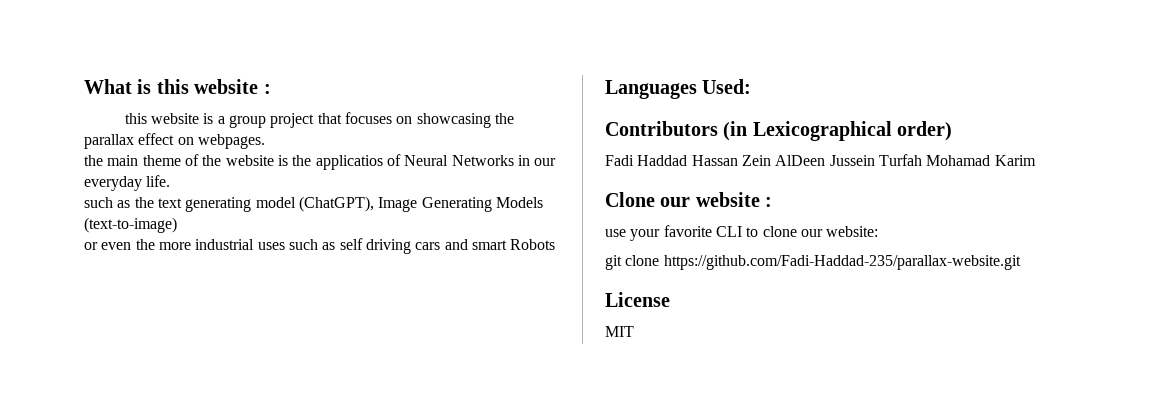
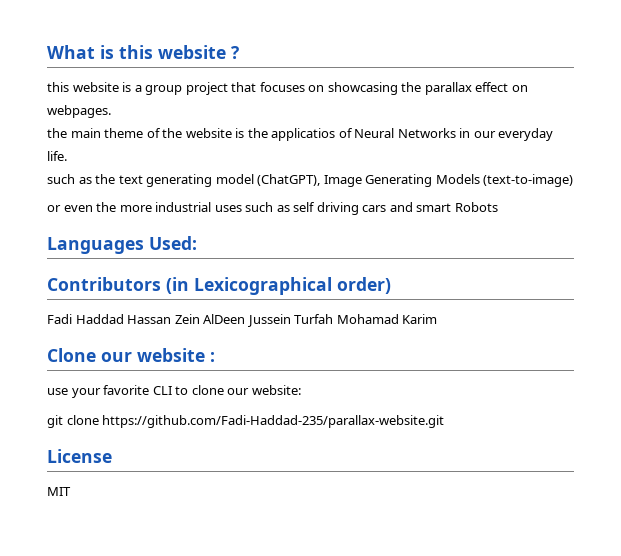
- What is this website :
+ What is this website ?

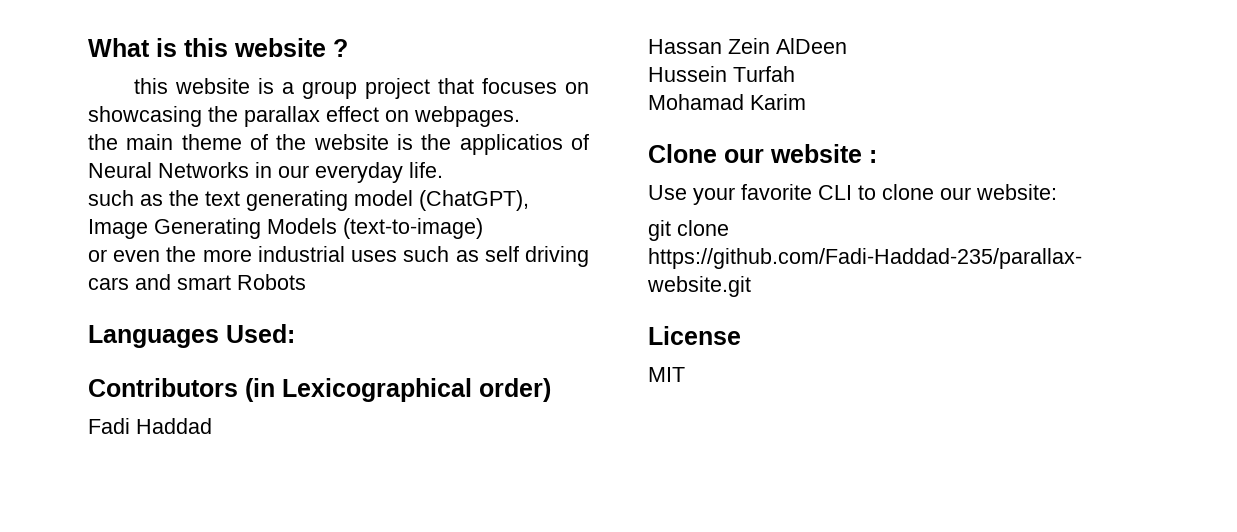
- Fadi Haddad Hassan Zein AlDeen Jussein Turfah Mohamad Karim
+ Fadi Haddad
+ Hassan Zein AlDeen
+ Hussein Turfah
+ Mohamad Karim
- use your favorite CLI to clone our website:
+ Use your favorite CLI to clone our website:

